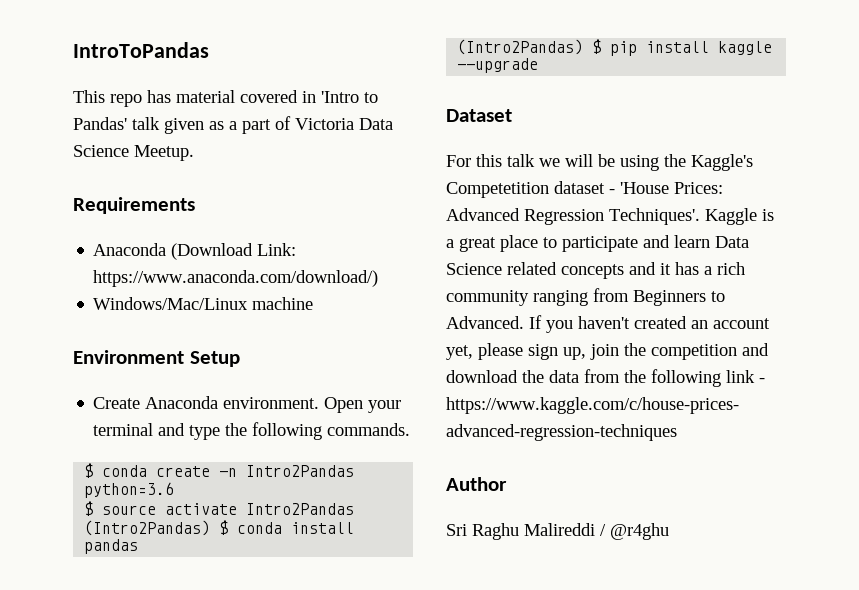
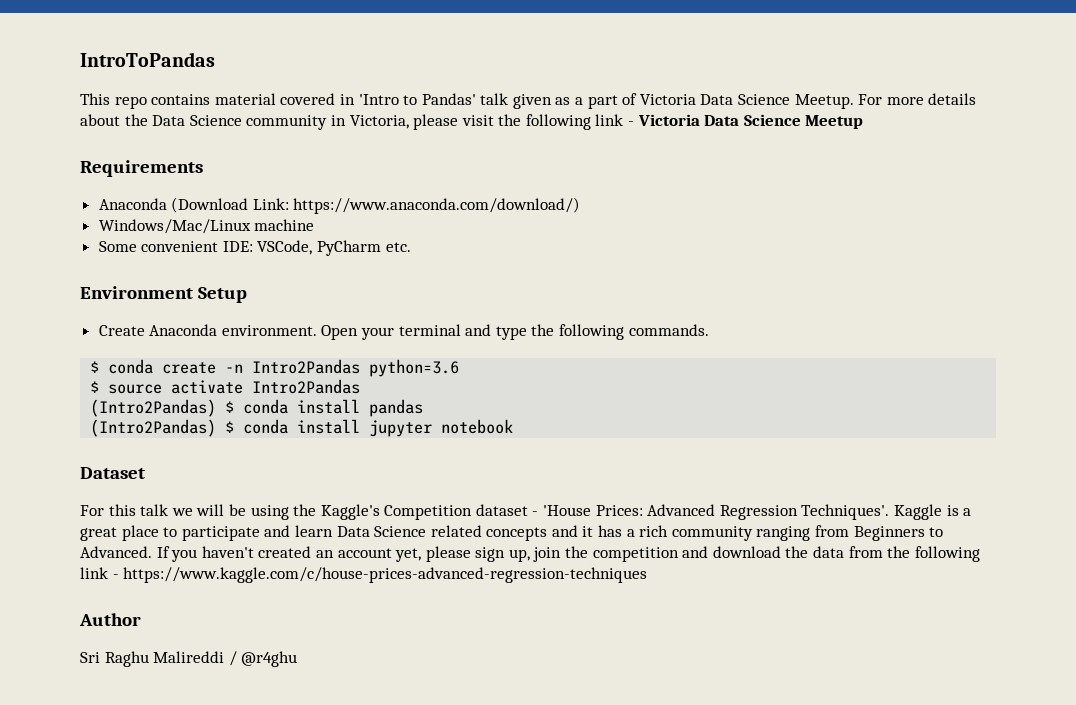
- This repo has material covered in 'Intro to Pandas' talk given as a part of Victoria Data Science Meetup.
+ This repo contains material covered in 'Intro to Pandas' talk given as a part of Victoria Data Science Meetup. For more details about the Data Science community in Victoria, please visit the following link - Victoria Data Science Meetup
+ Some convenient IDE: VSCode, PyCharm etc.
- (Intro2Pandas) $ pip install kaggle --upgrade
+ (Intro2Pandas) $ conda install jupyter notebook
- For this talk we will be using the Kaggle's Competetition dataset - 'House Prices: Advanced Regression Techniques'.
+ For this talk we will be using the Kaggle's Competition dataset - 'House Prices: Advanced Regression Techniques'.

